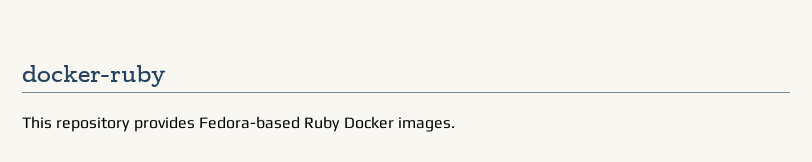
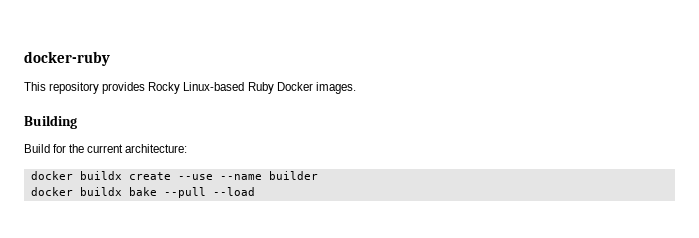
- This repository provides Fedora-based Ruby Docker images.
+ This repository provides Rocky Linux-based Ruby Docker images.
+ Building
+ Build for the current architecture:
+ docker buildx create --use --name builder
+ docker buildx bake --pull --load

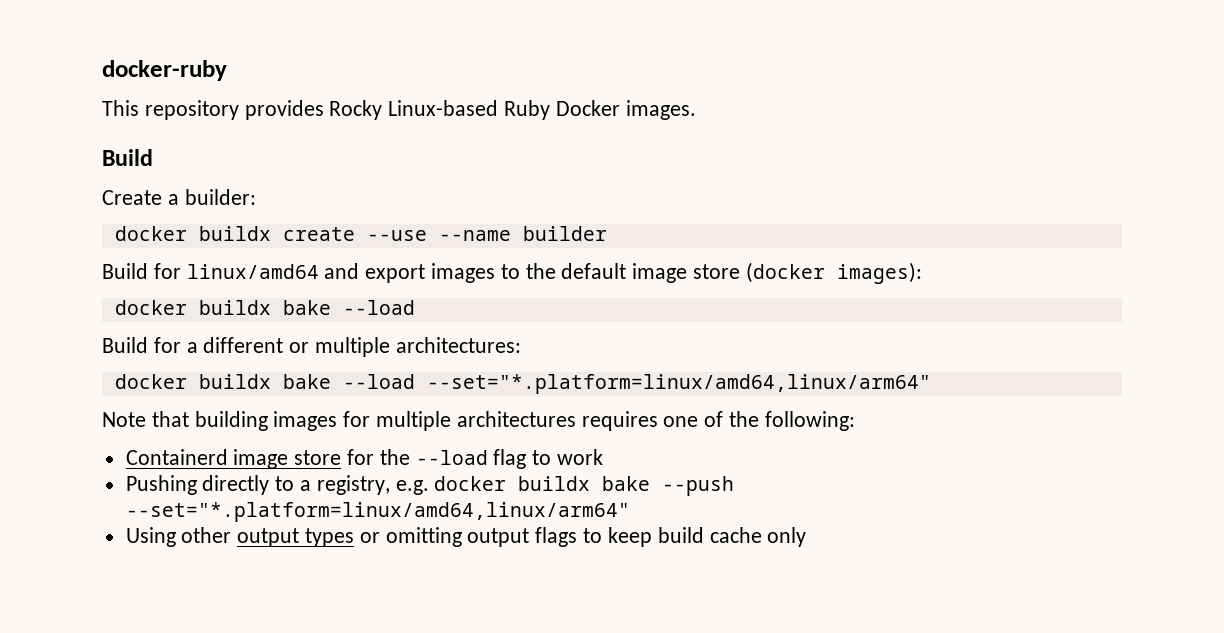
  This repository provides Rocky Linux-based Ruby Docker images.
- Building
- Build for the current architecture:
+ Build
+ Create a builder:
- docker buildx bake --pull --load
+ Build for linux/amd64 and export images to the default image store (docker images):
+ docker buildx bake --load
+ Build for a different or multiple architectures:
+ docker buildx bake --load --set="*.platform=linux/amd64,linux/arm64"
+ Note that building images for multiple architectures requires one of the following:
+ Containerd image store for the --load flag to work
+ Pushing directly to a registry, e.g. docker buildx bake --push --set="*.platform=linux/amd64,linux/arm64"
+ Using other output types or omitting output flags to keep build cache only

